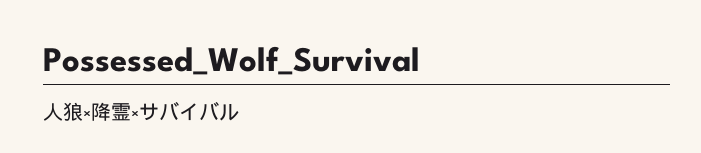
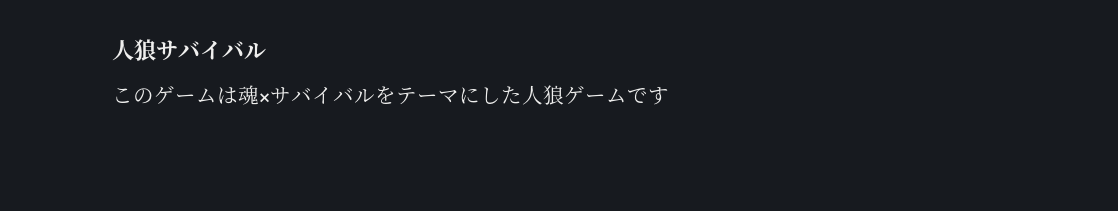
- Possessed_Wolf_Survival
- 人狼×降霊×サバイバル
+ 人狼サバイバル
+ このゲームは魂×サバイバルをテーマにした人狼ゲームです

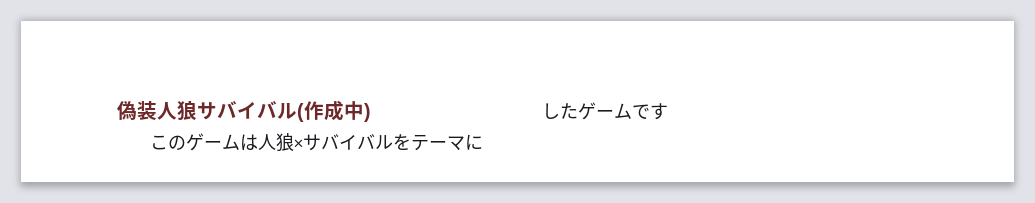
- 人狼サバイバル
+ 偽装人狼サバイバル(作成中)
- このゲームは魂×サバイバルをテーマにした人狼ゲームです
+ このゲームは人狼×サバイバルをテーマにしたゲームです

